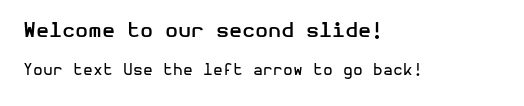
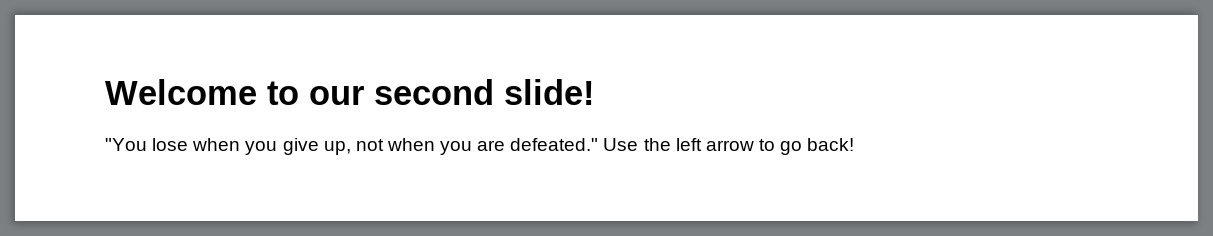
- Your text Use the left arrow to go back!
+ "You lose when you give up, not when you are defeated." Use the left arrow to go back!

